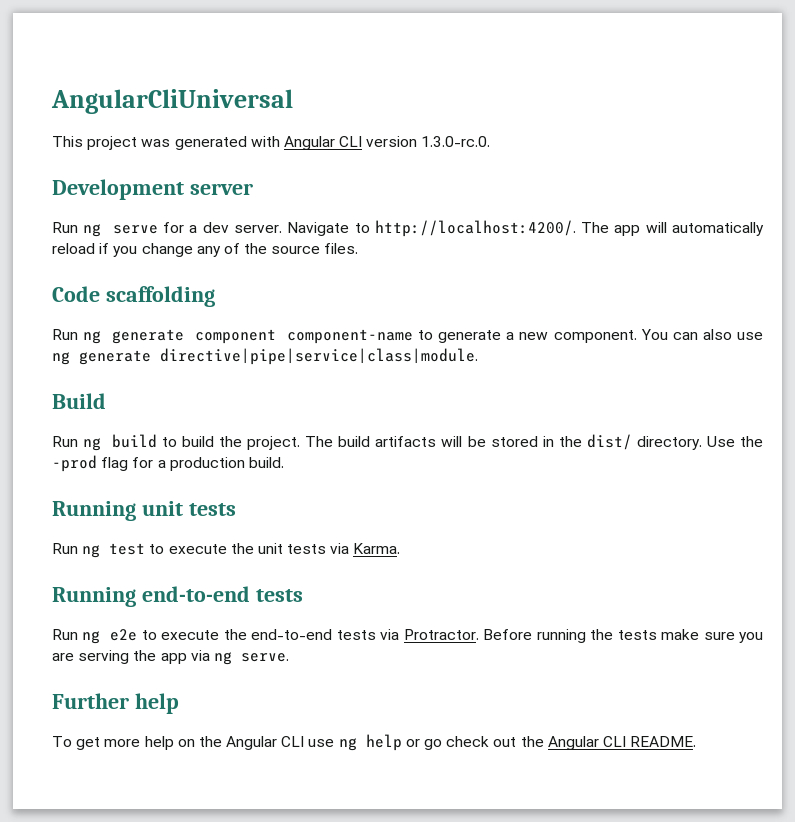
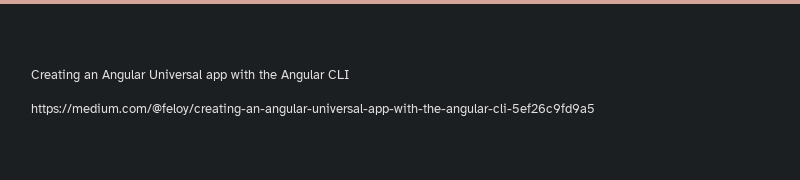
- AngularCliUniversal
- This project was generated with Angular CLI version 1.3.0-rc.0.
- Development server
- Run ng serve for a dev server. Navigate to http://localhost:4200/. The app will automatically reload if you change any of the source files.
- Code scaffolding
- Run ng generate component component-name to generate a new component. You can also use ng generate directive|pipe|service|class|module.
- Build
- Run ng build to build the project. The build artifacts will be stored in the dist/ directory. Use the -prod flag for a production build.
- Running unit tests
- Run ng test to execute the unit tests via Karma.
- Running end-to-end tests
- Run ng e2e to execute the end-to-end tests via Protractor. Before running the tests make sure you are serving the app via ng serve.
- Further help
- To get more help on the Angular CLI use ng help or go check out the Angular CLI README.
+ Creating an Angular Universal app with the Angular CLI
+ https://medium.com/@feloy/creating-an-angular-universal-app-with-the-angular-cli-5ef26c9fd9a5

